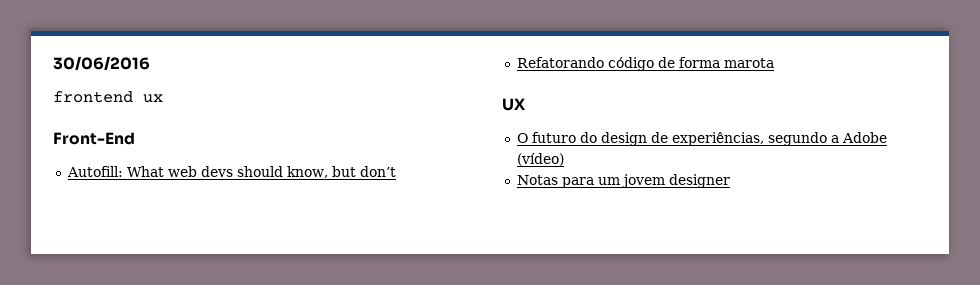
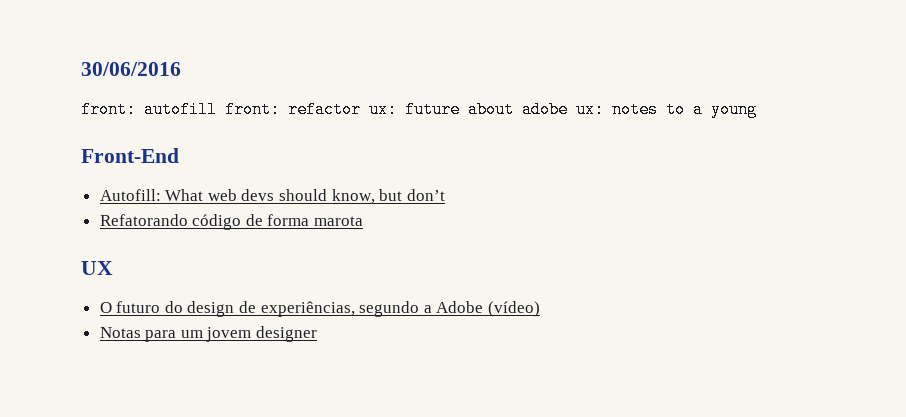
- frontend ux
+ front: autofill front: refactor ux: future about adobe ux: notes to a young

